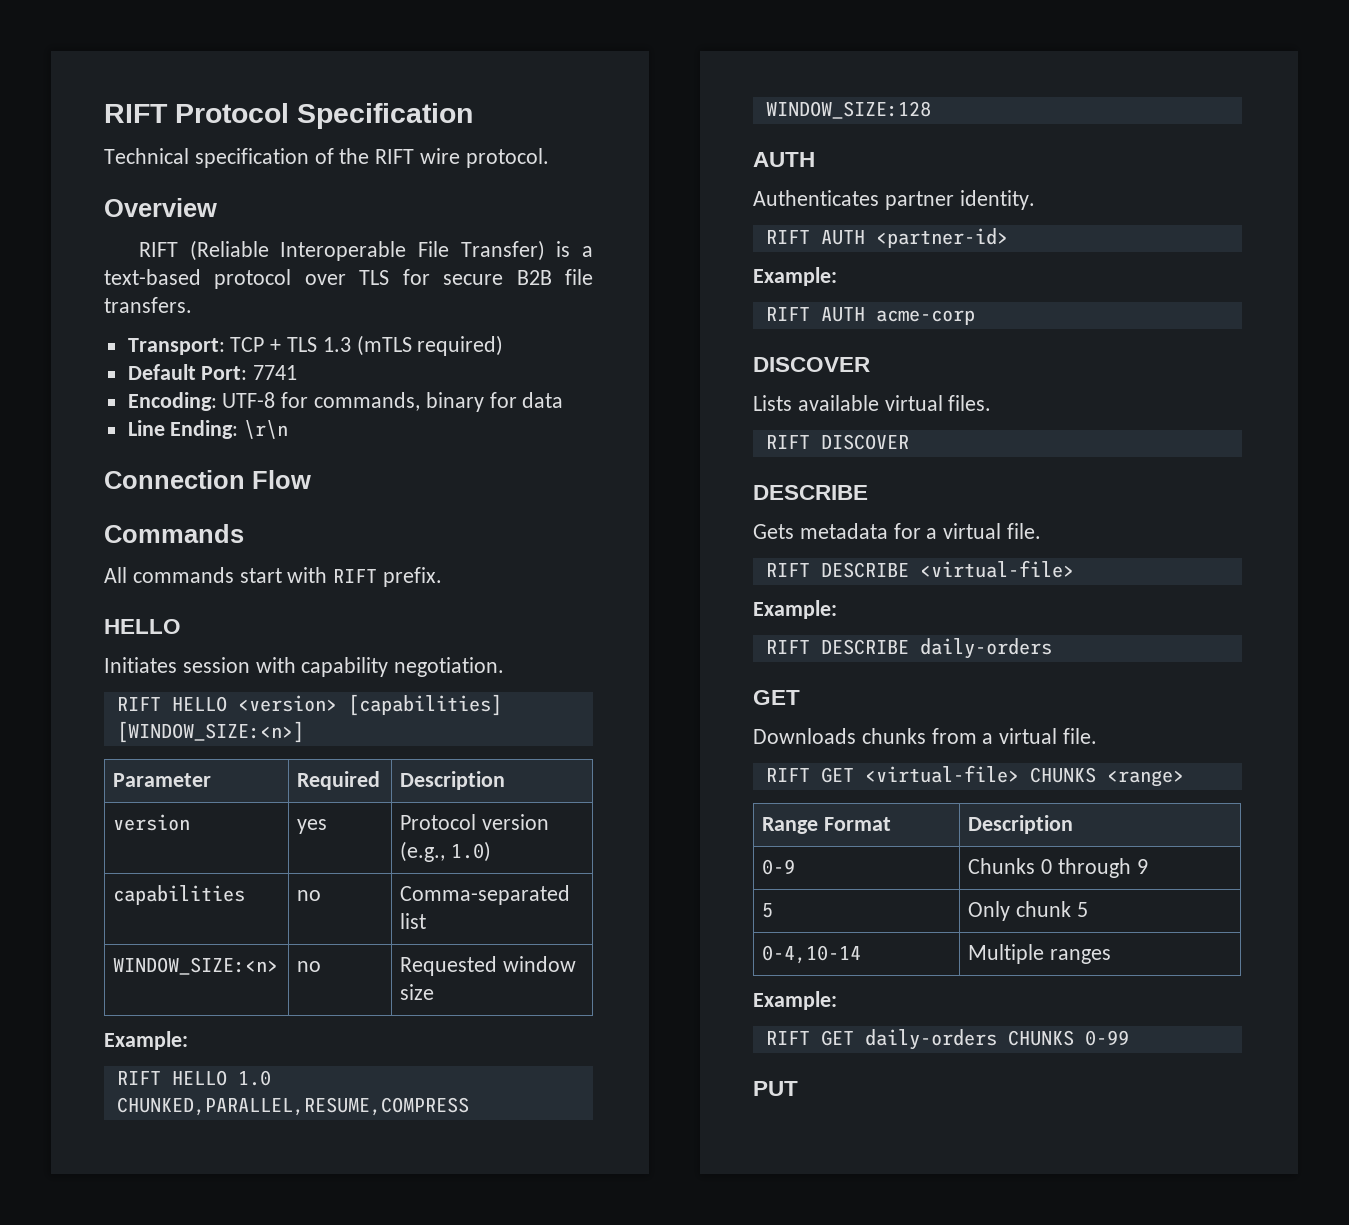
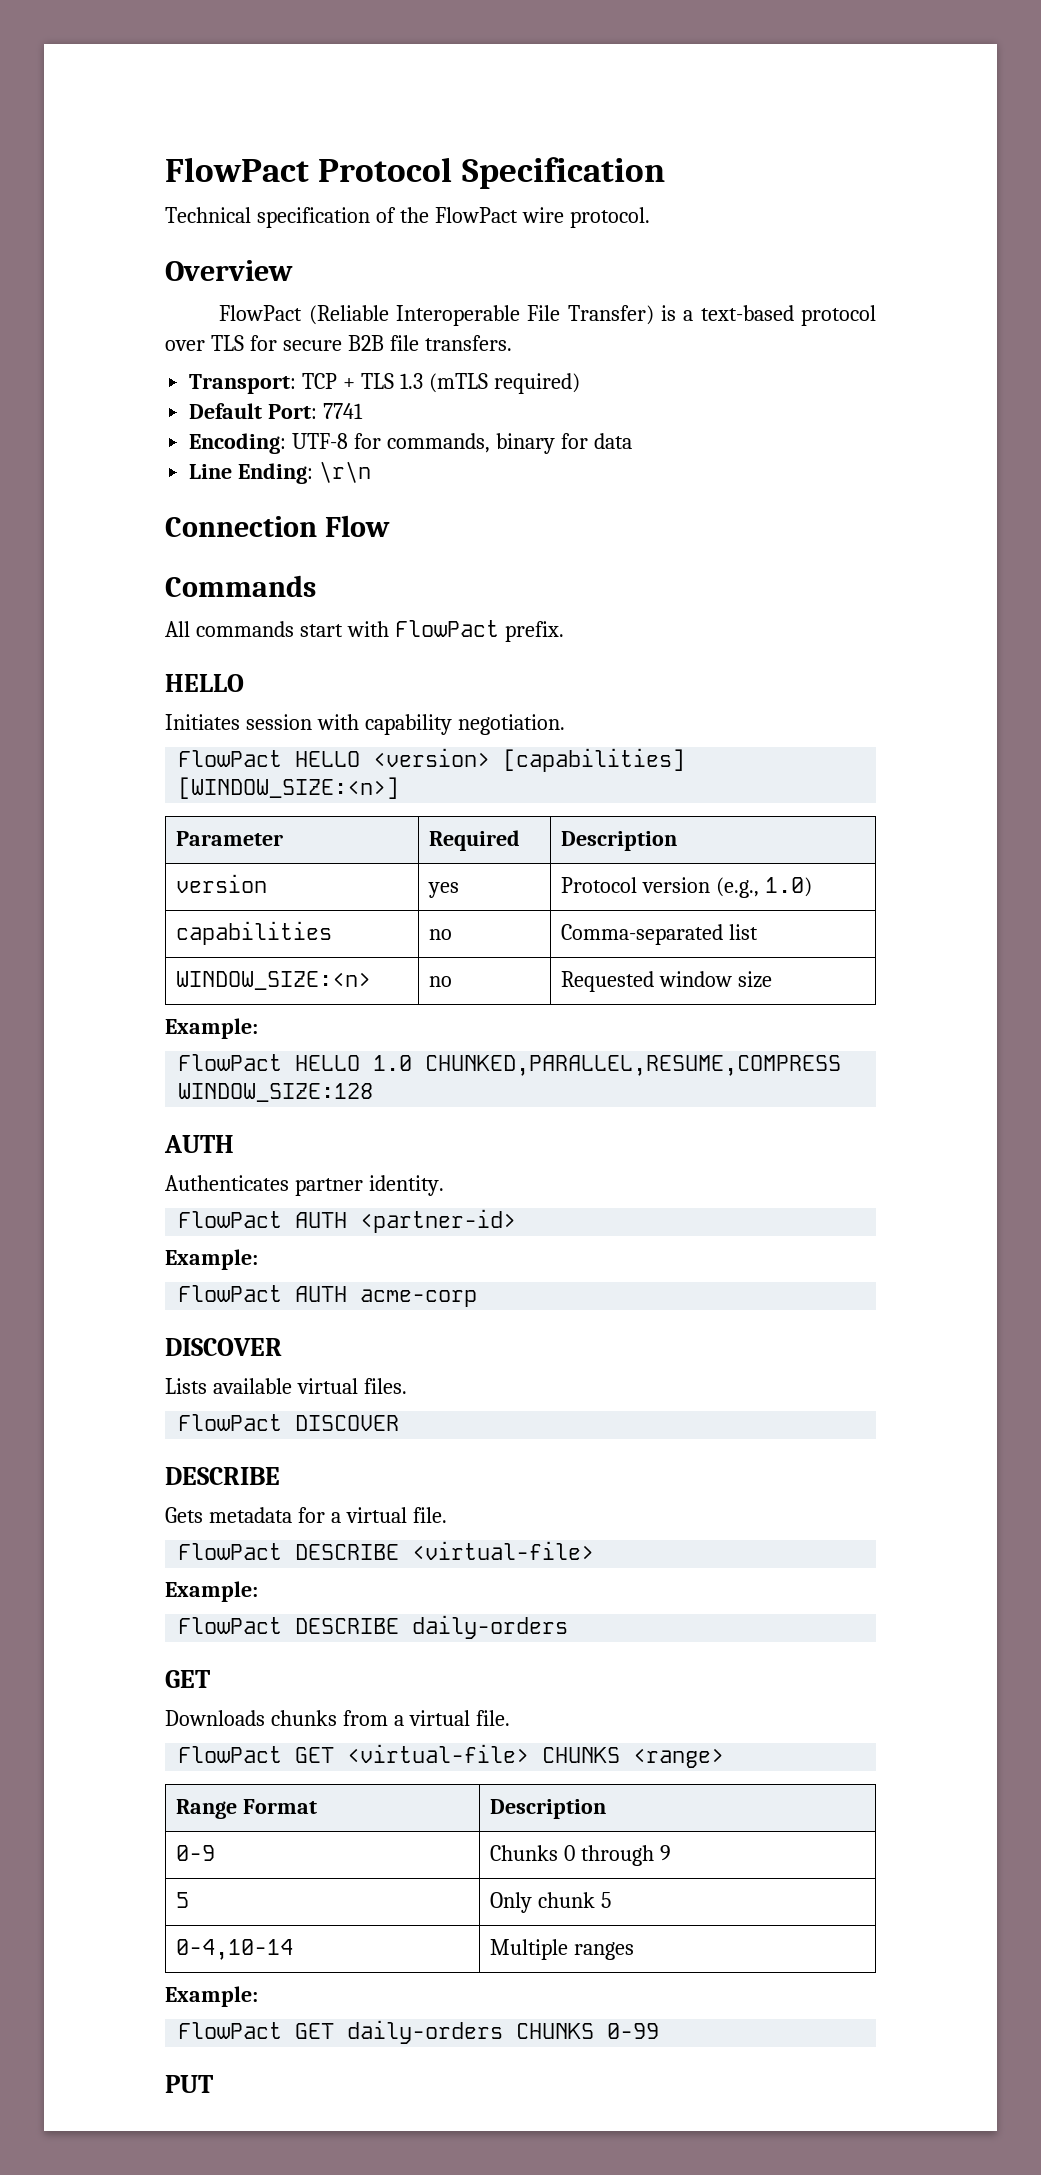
- RIFT Protocol Specification
+ FlowPact Protocol Specification
- Technical specification of the RIFT wire protocol.
+ Technical specification of the FlowPact wire protocol.
- RIFT (Reliable Interoperable File Transfer) is a text-based protocol over TLS for secure B2B file transfers.
+ FlowPact (Reliable Interoperable File Transfer) is a text-based protocol over TLS for secure B2B file transfers.
- All commands start with RIFT prefix.
+ All commands start with FlowPact prefix.
- RIFT HELLO <version> [capabilities] [WINDOW_SIZE:<n>]
+ FlowPact HELLO <version> [capabilities] [WINDOW_SIZE:<n>]
- RIFT HELLO 1.0 CHUNKED,PARALLEL,RESUME,COMPRESS WINDOW_SIZE:128
+ FlowPact HELLO 1.0 CHUNKED,PARALLEL,RESUME,COMPRESS WINDOW_SIZE:128
- RIFT AUTH <partner-id>
+ FlowPact AUTH <partner-id>
- RIFT AUTH acme-corp
+ FlowPact AUTH acme-corp
- RIFT DISCOVER
+ FlowPact DISCOVER
- RIFT DESCRIBE <virtual-file>
+ FlowPact DESCRIBE <virtual-file>
- RIFT DESCRIBE daily-orders
+ FlowPact DESCRIBE daily-orders
- RIFT GET <virtual-file> CHUNKS <range>
+ FlowPact GET <virtual-file> CHUNKS <range>
- RIFT GET daily-orders CHUNKS 0-99
+ FlowPact GET daily-orders CHUNKS 0-99

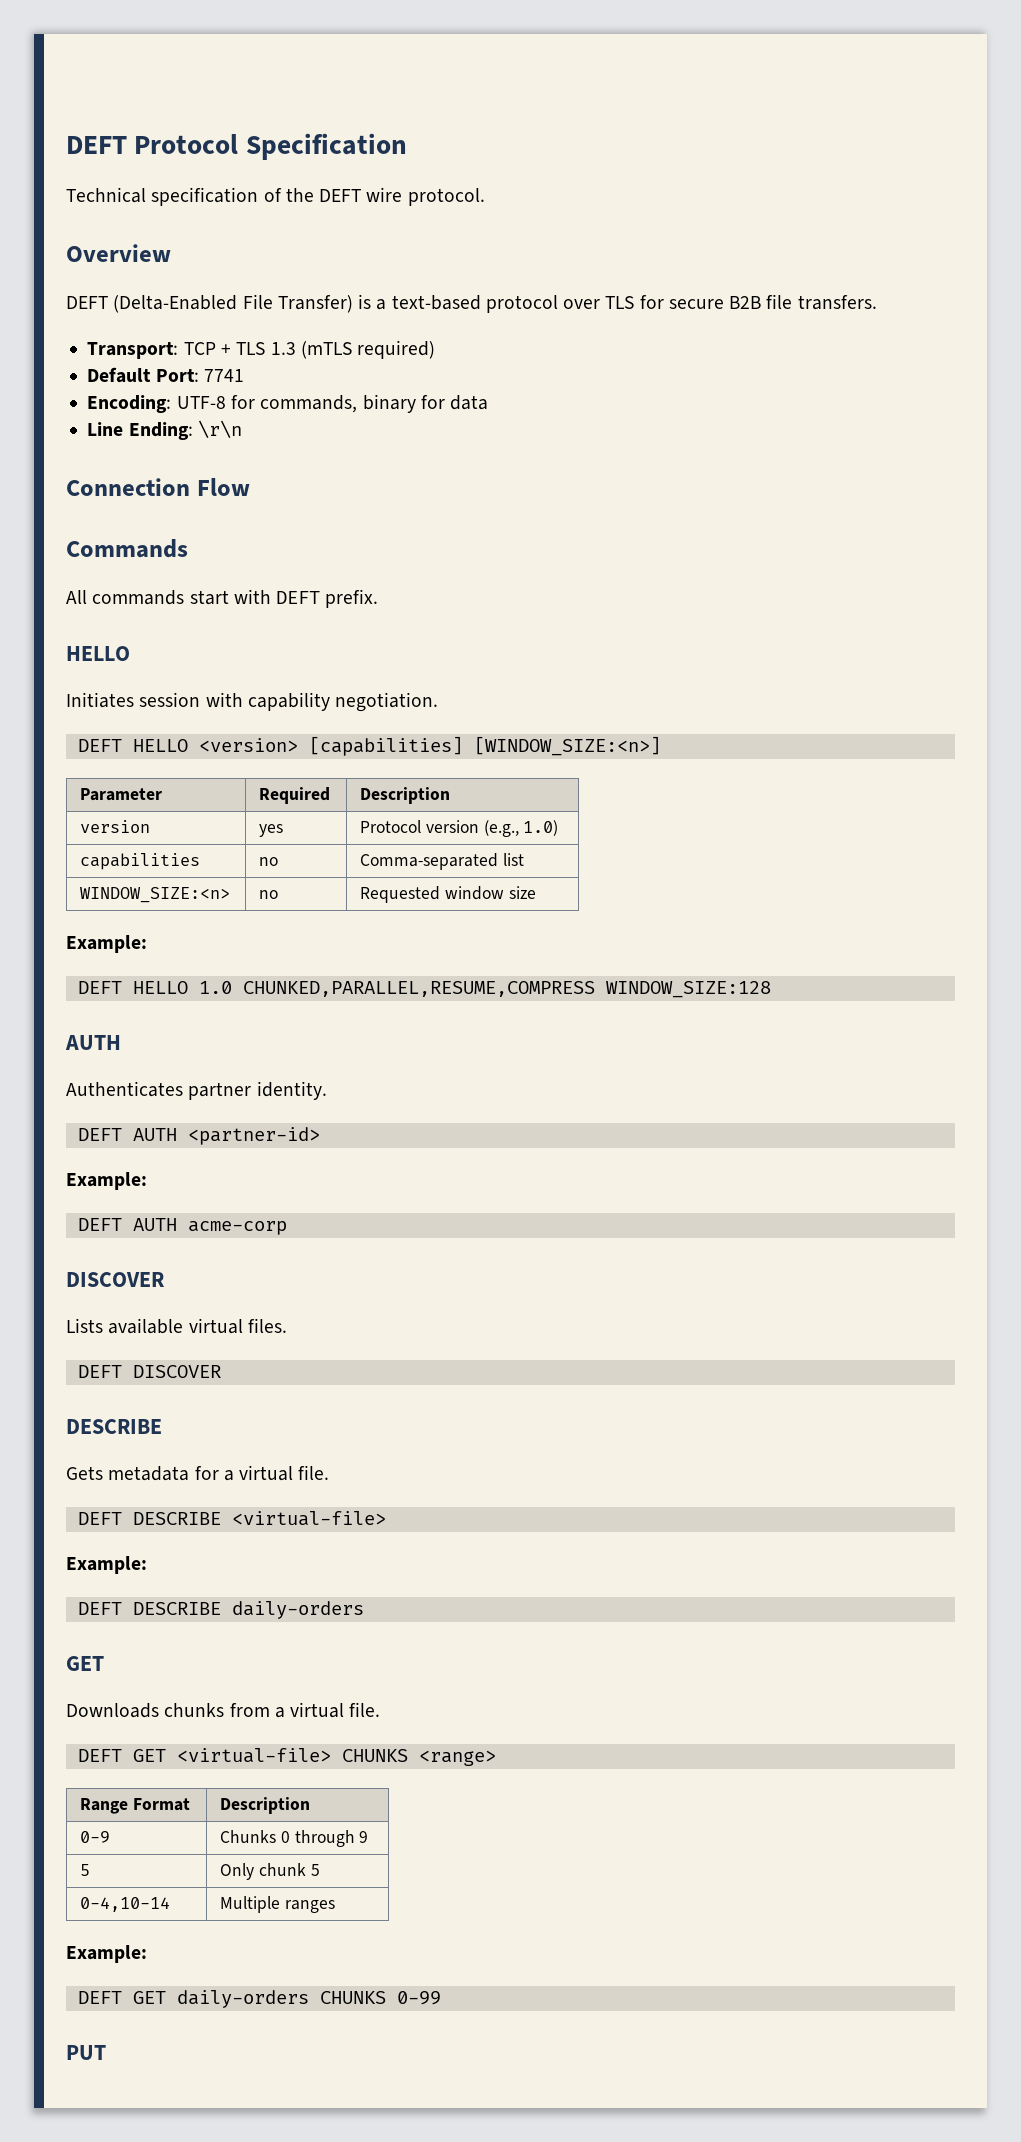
- FlowPact Protocol Specification
+ DEFT Protocol Specification
- Technical specification of the FlowPact wire protocol.
+ Technical specification of the DEFT wire protocol.
- FlowPact (Reliable Interoperable File Transfer) is a text-based protocol over TLS for secure B2B file transfers.
+ DEFT (Delta-Enabled File Transfer) is a text-based protocol over TLS for secure B2B file transfers.
- All commands start with FlowPact prefix.
+ All commands start with DEFT prefix.
- FlowPact HELLO <version> [capabilities] [WINDOW_SIZE:<n>]
+ DEFT HELLO <version> [capabilities] [WINDOW_SIZE:<n>]
- FlowPact HELLO 1.0 CHUNKED,PARALLEL,RESUME,COMPRESS WINDOW_SIZE:128
+ DEFT HELLO 1.0 CHUNKED,PARALLEL,RESUME,COMPRESS WINDOW_SIZE:128
- FlowPact AUTH <partner-id>
+ DEFT AUTH <partner-id>
- FlowPact AUTH acme-corp
+ DEFT AUTH acme-corp
- FlowPact DISCOVER
+ DEFT DISCOVER
- FlowPact DESCRIBE <virtual-file>
+ DEFT DESCRIBE <virtual-file>
- FlowPact DESCRIBE daily-orders
+ DEFT DESCRIBE daily-orders
- FlowPact GET <virtual-file> CHUNKS <range>
+ DEFT GET <virtual-file> CHUNKS <range>
- FlowPact GET daily-orders CHUNKS 0-99
+ DEFT GET daily-orders CHUNKS 0-99

